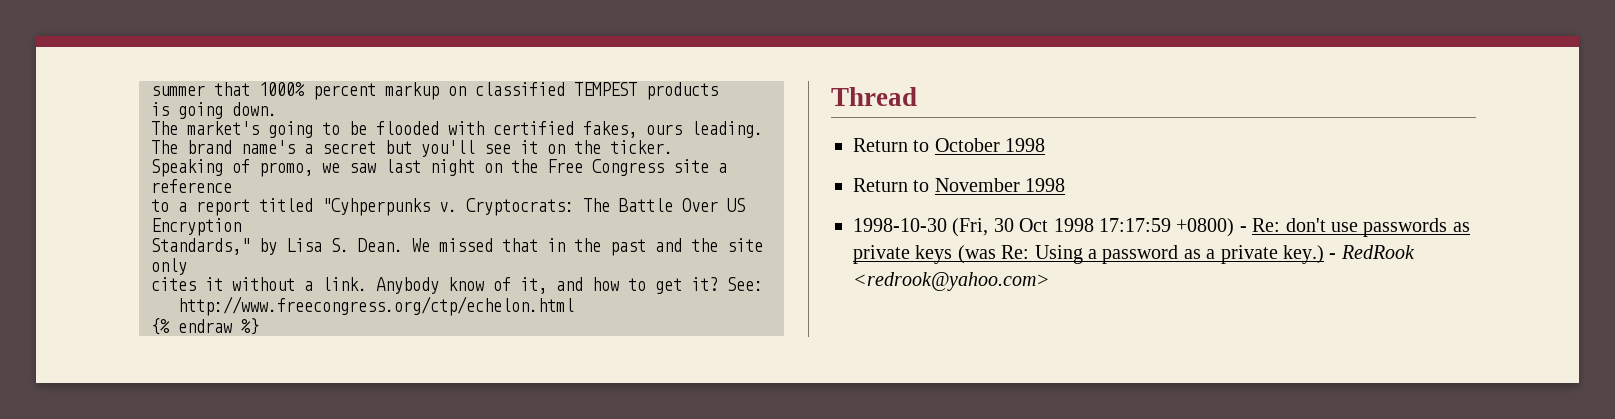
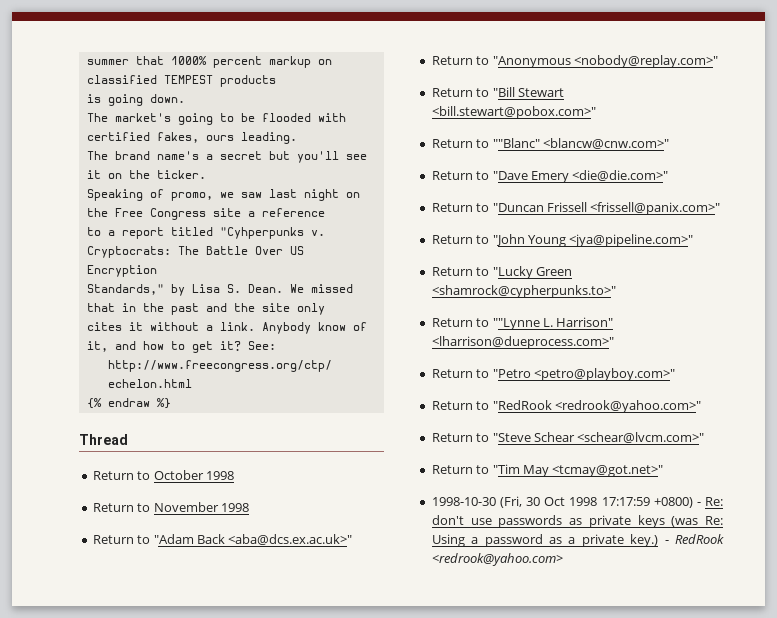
+ Return to "Adam Back <aba@dcs.ex.ac.uk>"
+ Return to "Anonymous <nobody@replay.com>"
+ Return to "Bill Stewart <bill.stewart@pobox.com>"
+ Return to ""Blanc" <blancw@cnw.com>"
+ Return to "Dave Emery <die@die.com>"
+ Return to "Duncan Frissell <frissell@panix.com>"
+ Return to "John Young <jya@pipeline.com>"
+ Return to "Lucky Green <shamrock@cypherpunks.to>"
+ Return to ""Lynne L. Harrison" <lharrison@dueprocess.com>"
+ Return to "Petro <petro@playboy.com>"
+ Return to "RedRook <redrook@yahoo.com>"
+ Return to "Steve Schear <schear@lvcm.com>"
+ Return to "Tim May <tcmay@got.net>"

